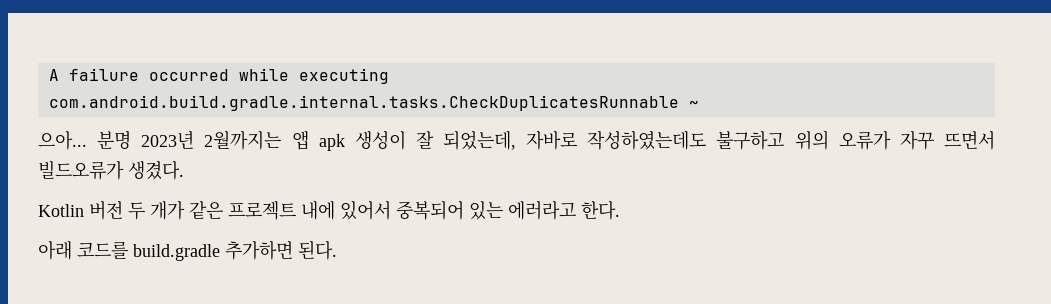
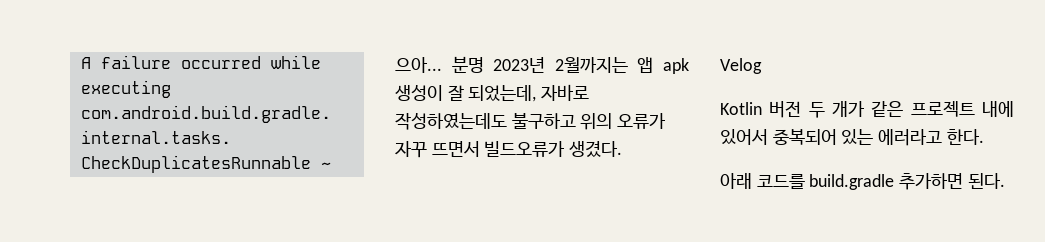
+ Velog

